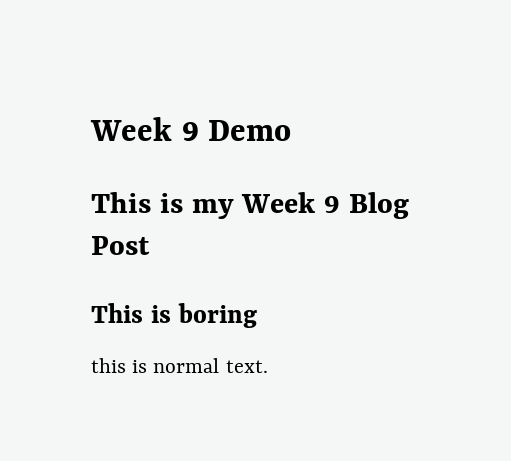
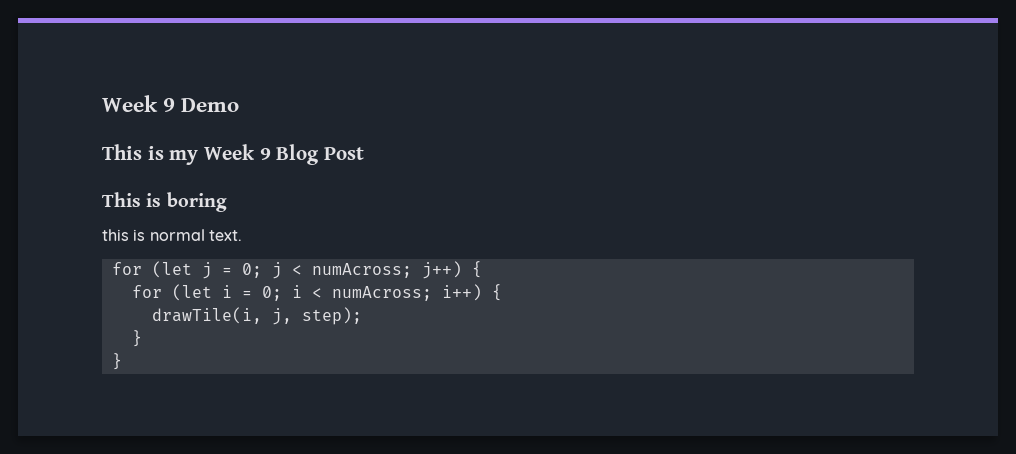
+ for (let j = 0; j < numAcross; j++) {
+ for (let i = 0; i < numAcross; i++) {
+ drawTile(i, j, step);
+ }
+ }

